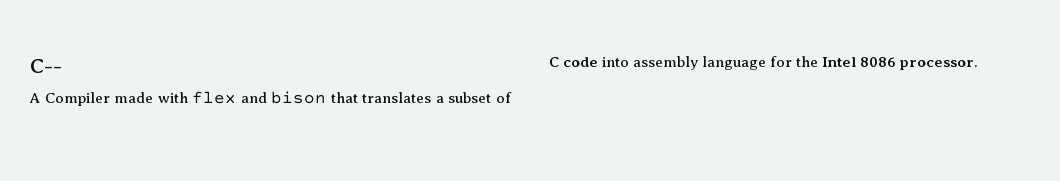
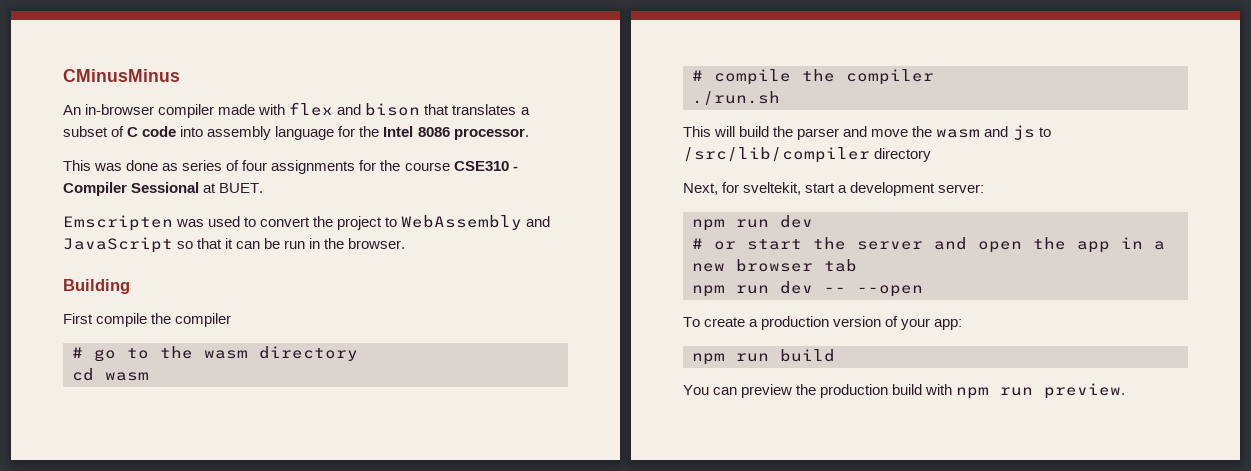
- C--
- A Compiler made with flex and bison that translates a subset of C code into assembly language for the Intel 8086 processor.
+ CMinusMinus
+ An in-browser compiler made with flex and bison that translates a subset of C code into assembly language for the Intel 8086 processor.
+ This was done as series of four assignments for the course CSE310 - Compiler Sessional at BUET.
+ Emscripten was used to convert the project to WebAssembly and JavaScript so that it can be run in the browser.
+ Building
+ First compile the compiler
+ # go to the wasm directory
+ cd wasm
+ # compile the compiler
+ ./run.sh
+ This will build the parser and move the wasm and js to /src/lib/compiler directory
+ Next, for sveltekit, start a development server:
+ npm run dev
+ # or start the server and open the app in a new browser tab
+ npm run dev -- --open
+ To create a production version of your app:
+ npm run build
+ You can preview the production build with npm run preview.

